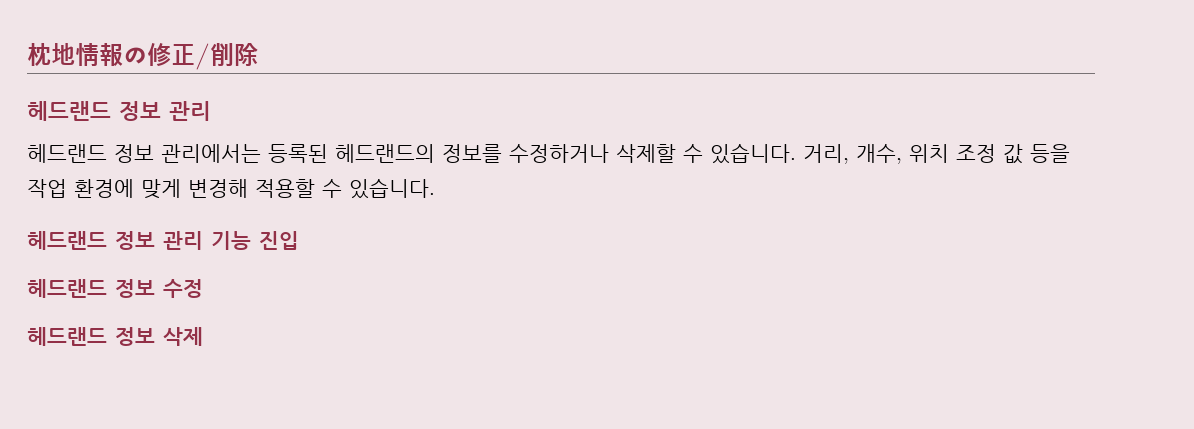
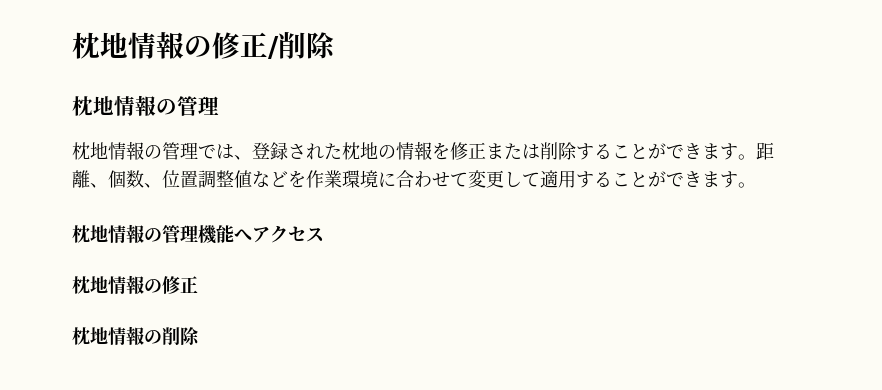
  枕地情報の修正/削除
- 헤드랜드 정보 관리
- 헤드랜드 정보 관리에서는 등록된 헤드랜드의 정보를 수정하거나 삭제할 수 있습니다. 거리, 개수, 위치 조정 값 등을 작업 환경에 맞게 변경해 적용할 수 있습니다.
- 헤드랜드 정보 관리 기능 진입
- 헤드랜드 정보 수정
- 헤드랜드 정보 삭제
+ 枕地情報の管理
+ 枕地情報の管理では、登録された枕地の情報を修正または削除することができます。距離、個数、位置調整値などを作業環境に合わせて変更して適用することができます。
+ 枕地情報の管理機能へアクセス
+ 枕地情報の修正
+ 枕地情報の削除

